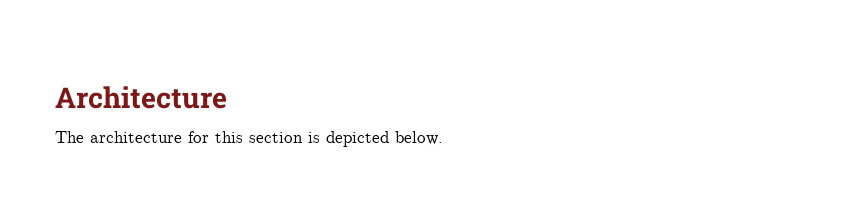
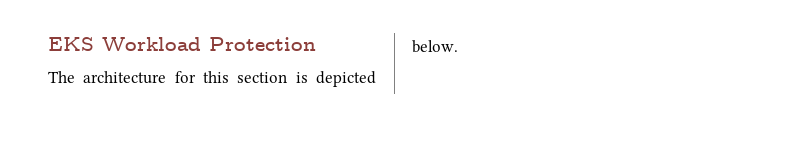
- Architecture
+ EKS Workload Protection

